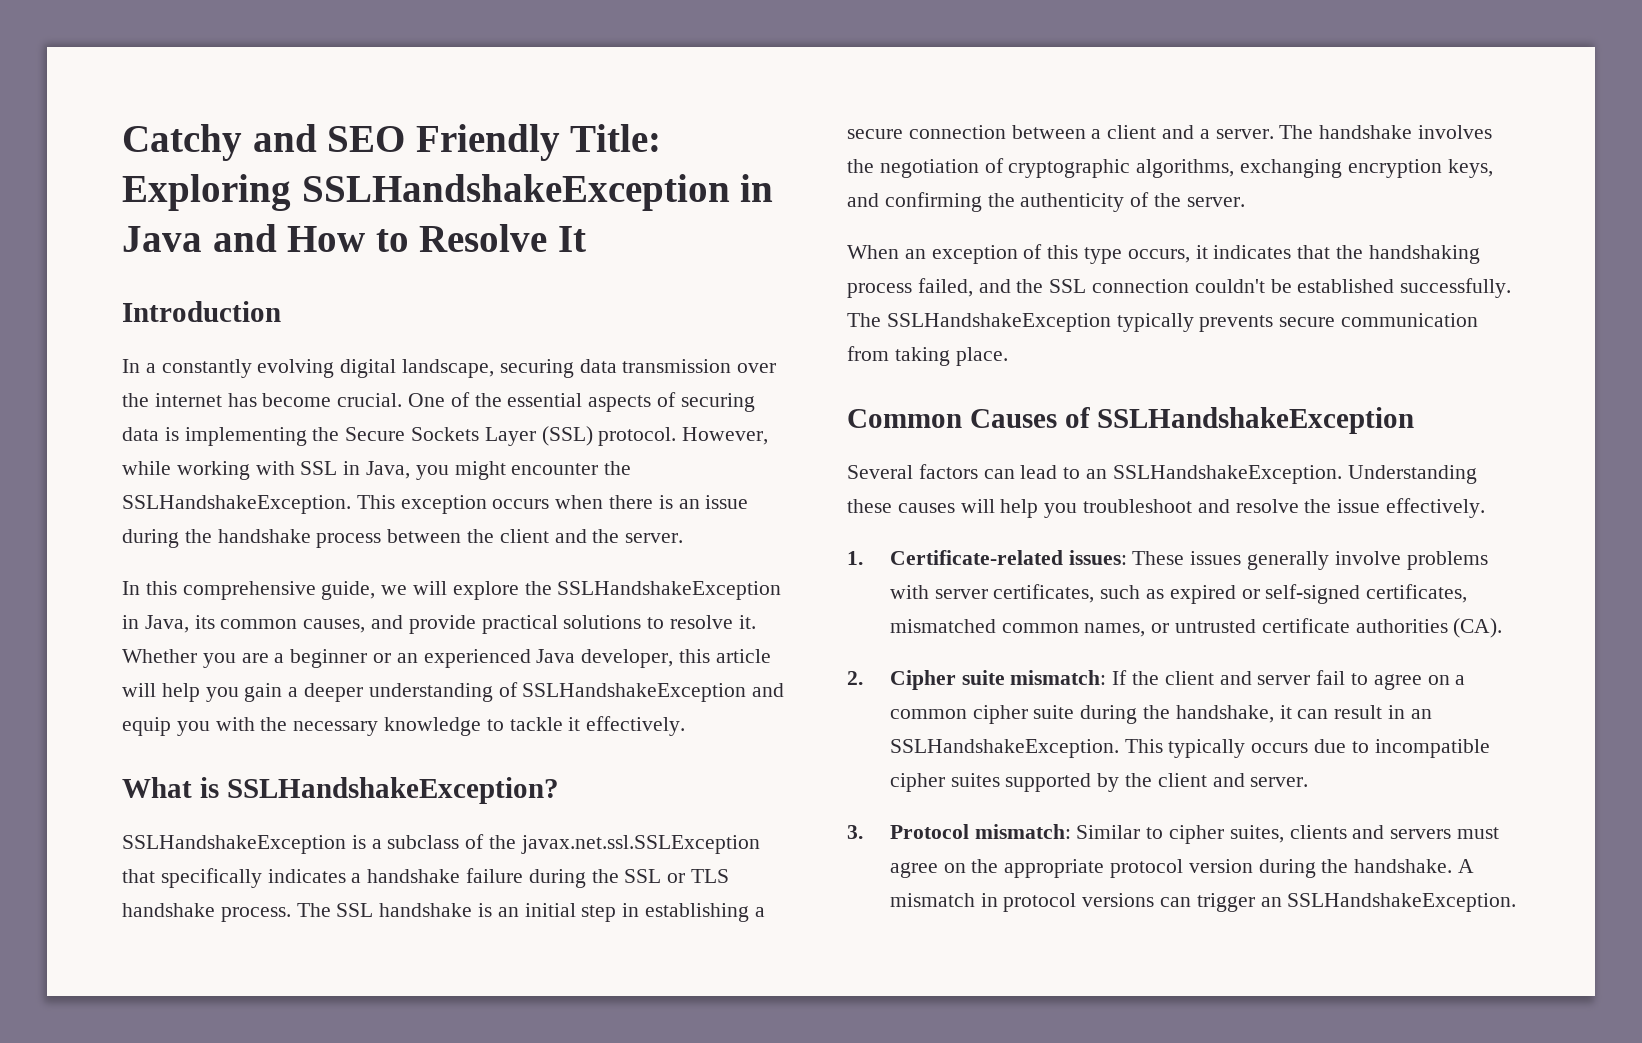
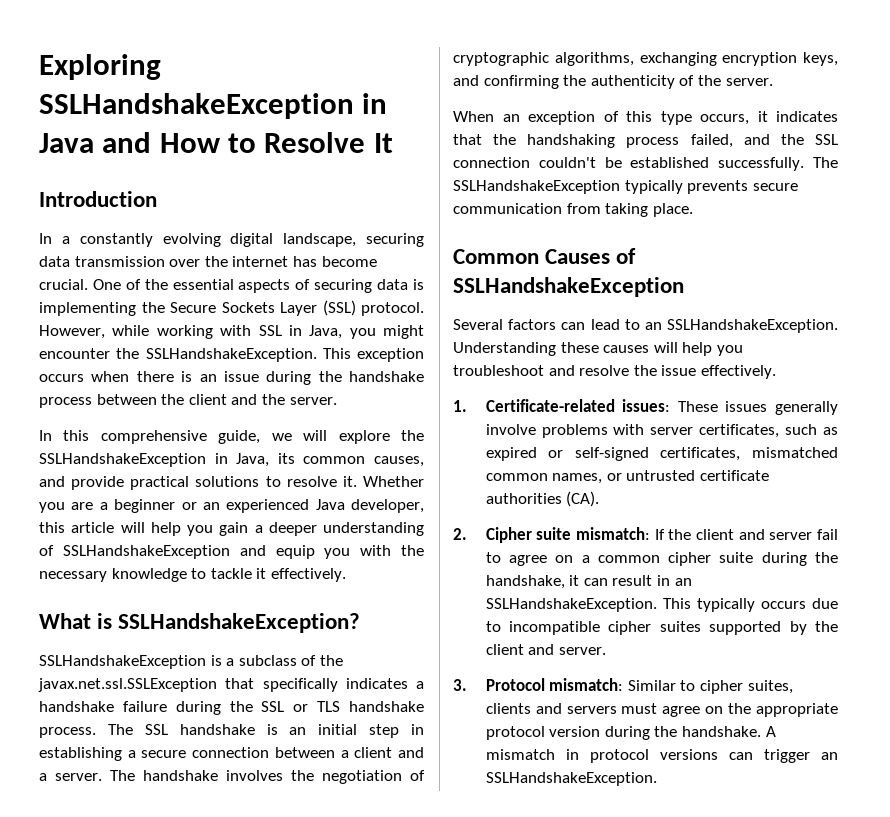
- Catchy and SEO Friendly Title: Exploring SSLHandshakeException in Java and How to Resolve It
+ Exploring SSLHandshakeException in Java and How to Resolve It

